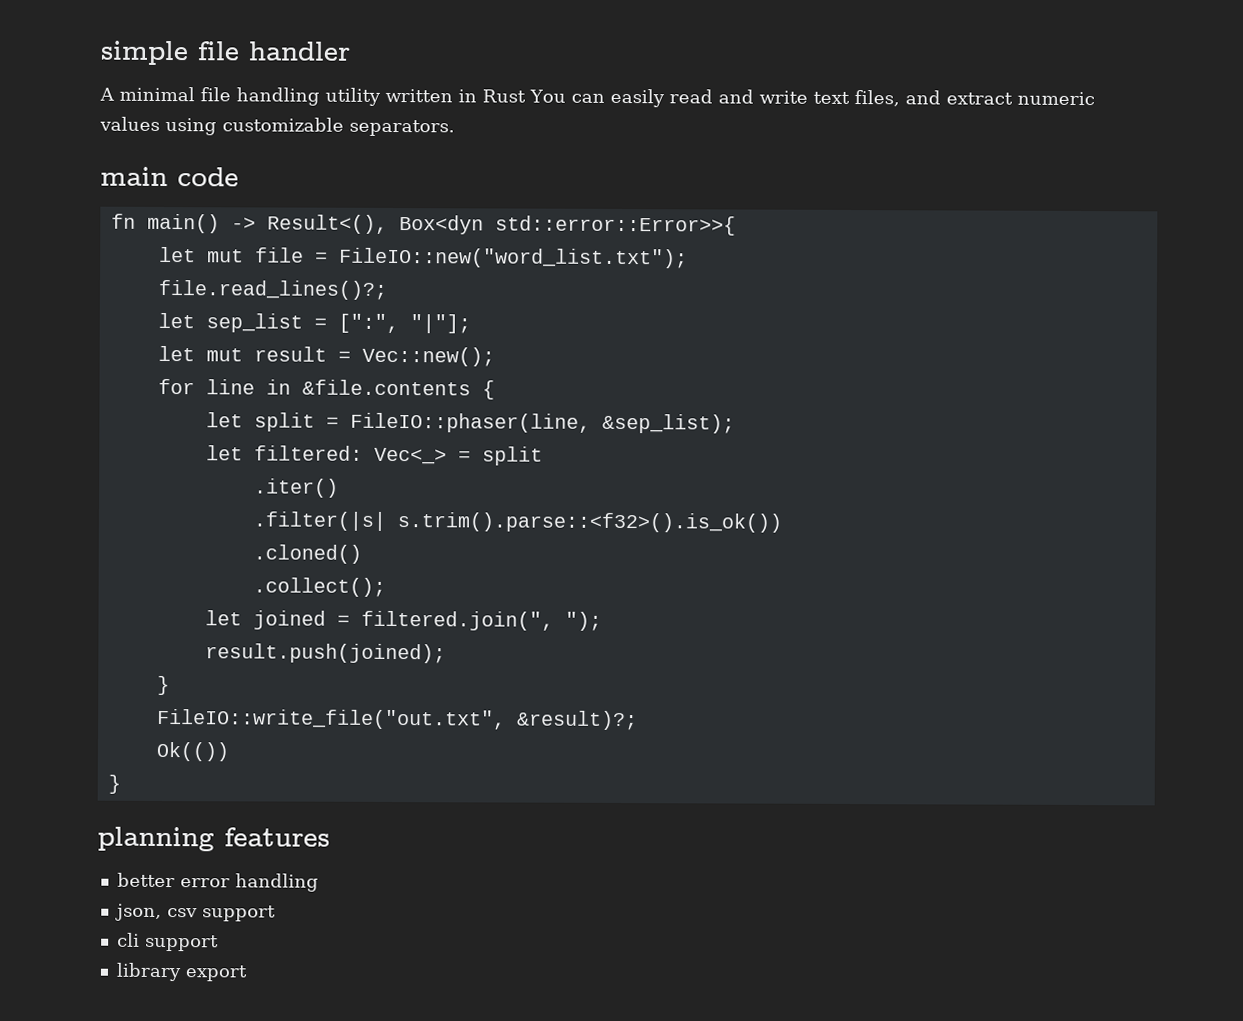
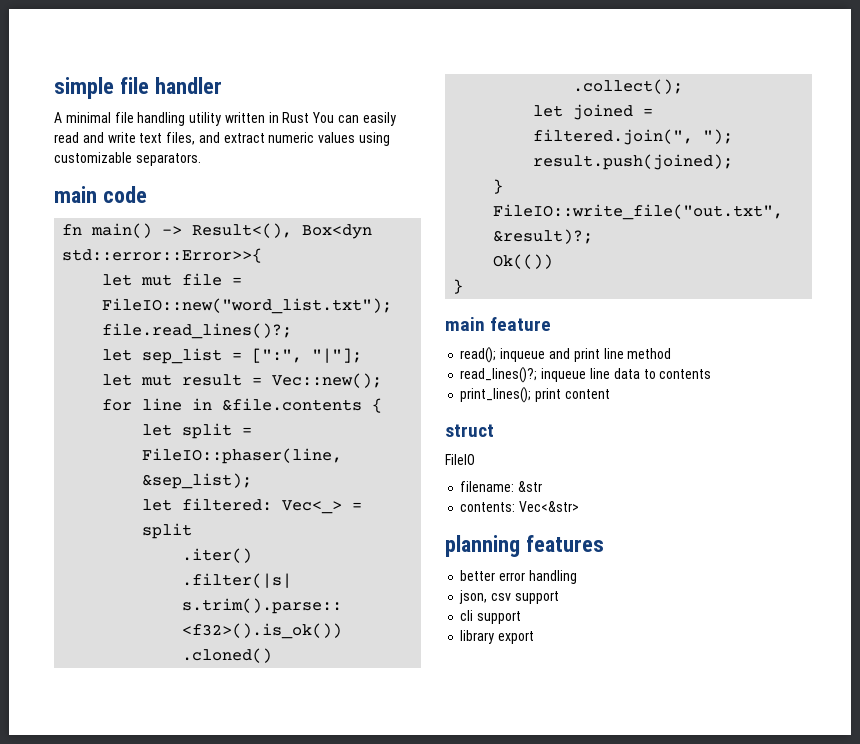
+ main feature
+ read(); inqueue and print line method
+ read_lines()?; inqueue line data to contents
+ print_lines(); print content
+ struct
+ FileIO
+ filename: &str
+ contents: Vec<&str>

